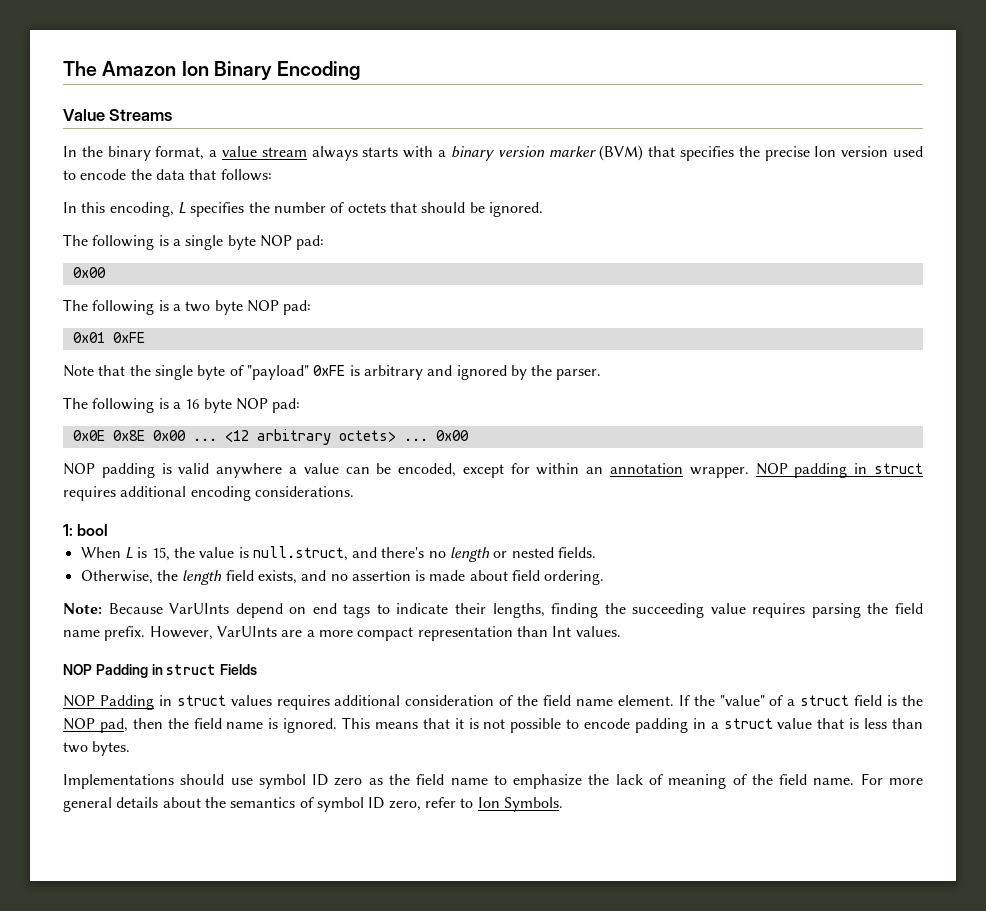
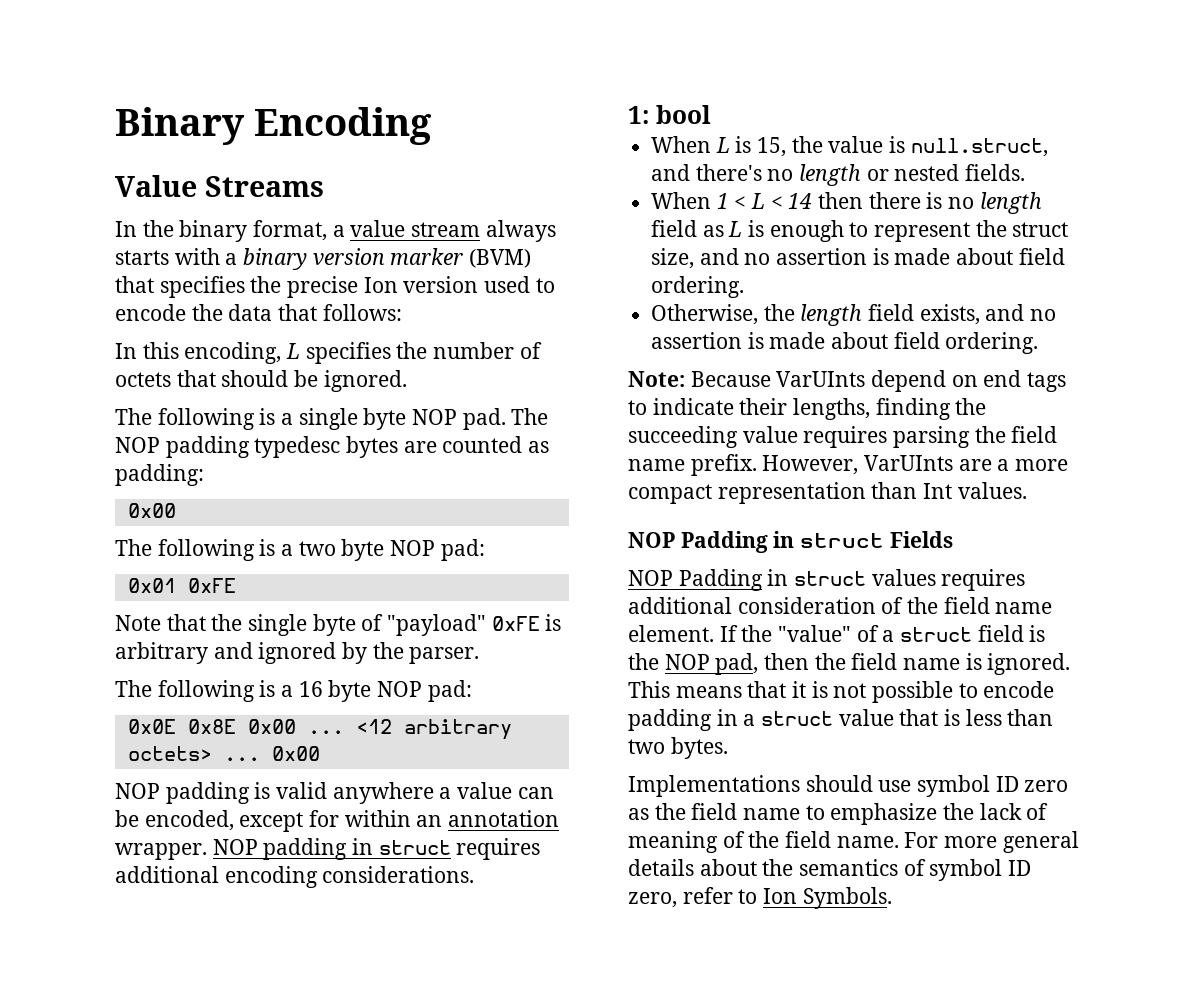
- The Amazon Ion Binary Encoding
+ Binary Encoding
- The following is a single byte NOP pad:
+ The following is a single byte NOP pad. The NOP padding typedesc bytes are counted as padding:
+ When 1 < L < 14 then there is no length field as L is enough to represent the struct size, and no assertion is made about field ordering.

